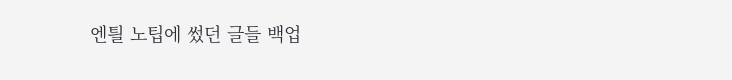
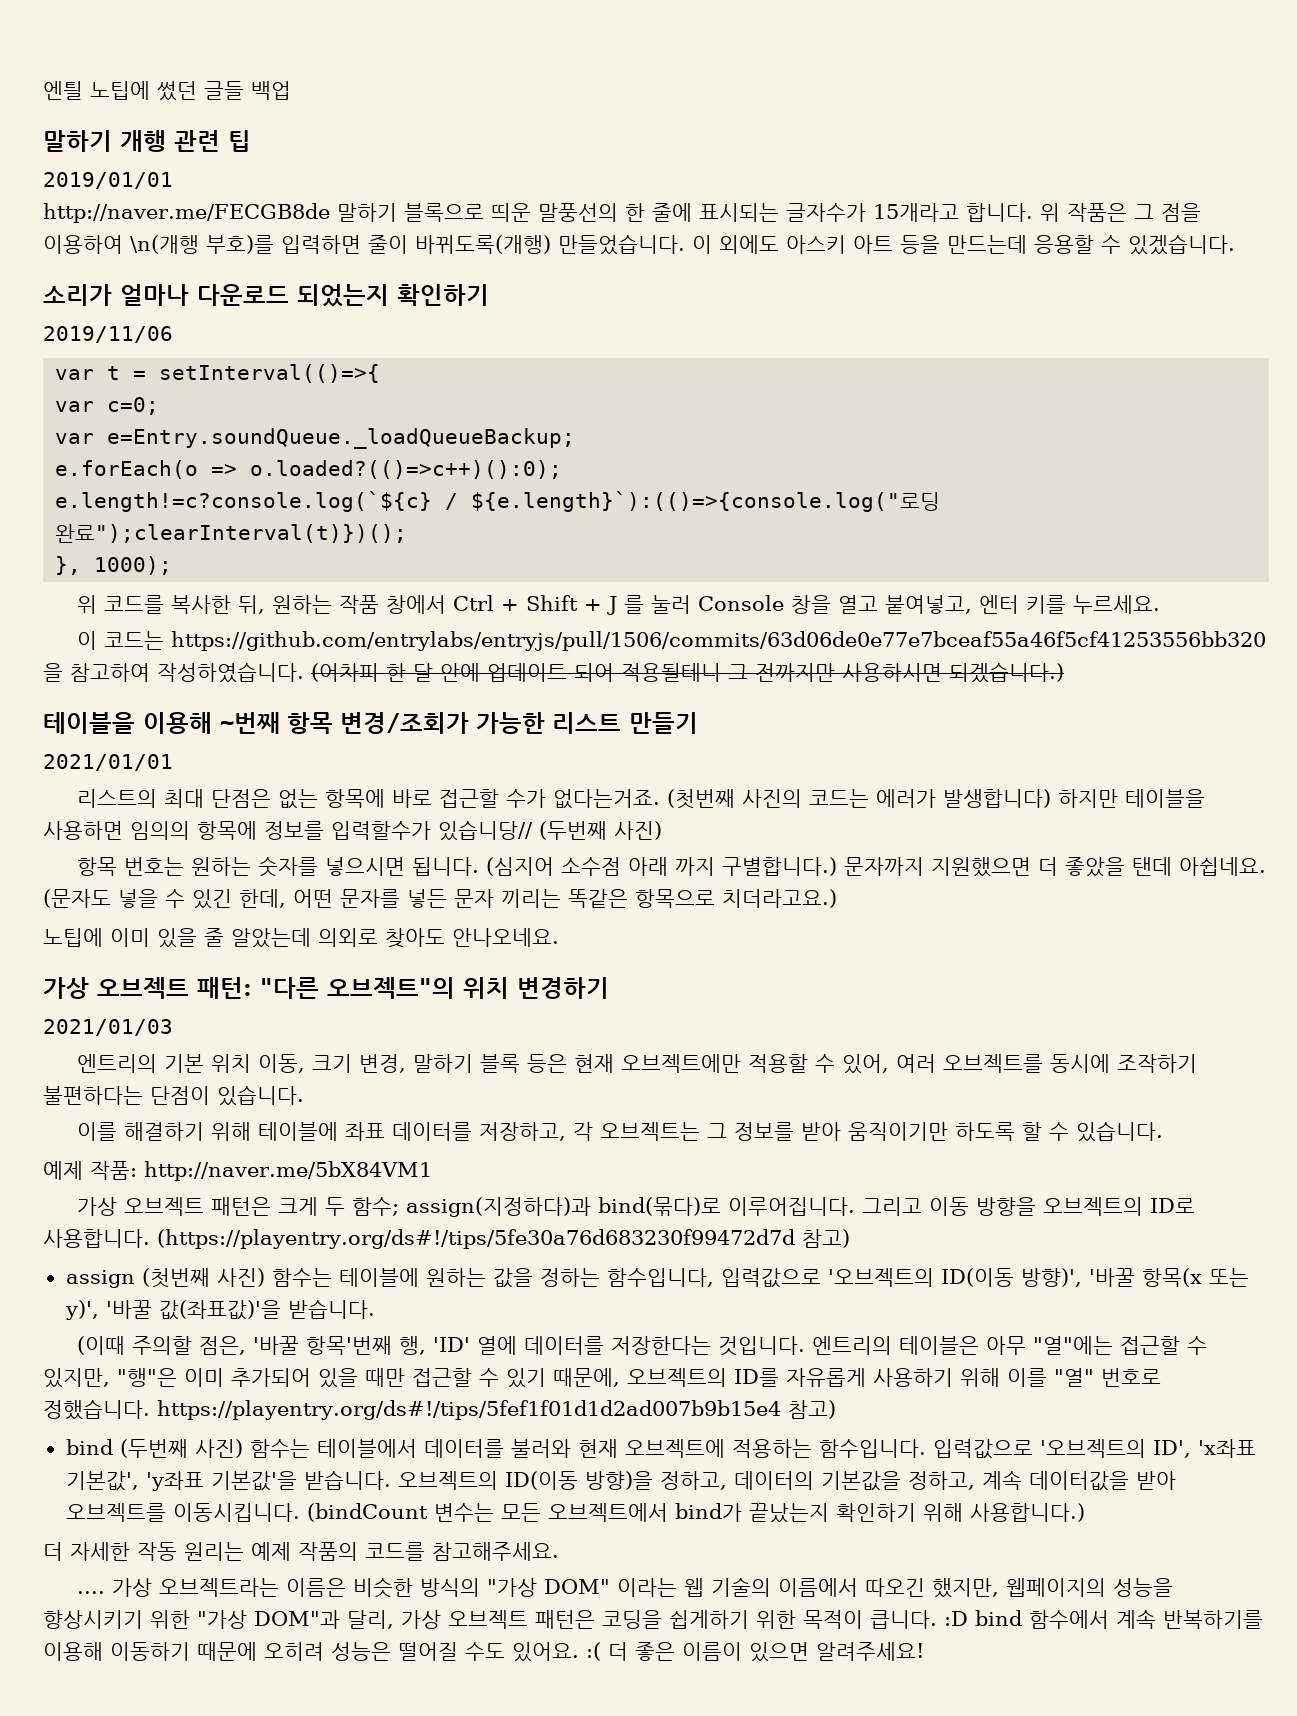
+ 말하기 개행 관련 팁
+ 2019/01/01
+ http://naver.me/FECGB8de 말하기 블록으로 띄운 말풍선의 한 줄에 표시되는 글자수가 15개라고 합니다. 위 작품은 그 점을 이용하여 \n(개행 부호)를 입력하면 줄이 바뀌도록(개행) 만들었습니다. 이 외에도 아스키 아트 등을 만드는데 응용할 수 있겠습니다.
+ 소리가 얼마나 다운로드 되었는지 확인하기
+ 2019/11/06
+ var t = setInterval(()=>{
+ var c=0;
+ var e=Entry.soundQueue._loadQueueBackup;
+ e.forEach(o => o.loaded?(()=>c++)():0);
+ e.length!=c?console.log(`${c} / ${e.length}`):(()=>{console.log("로딩 완료");clearInterval(t)})();
+ }, 1000);
+ 위 코드를 복사한 뒤, 원하는 작품 창에서 Ctrl + Shift + J 를 눌러 Console 창을 열고 붙여넣고, 엔터 키를 누르세요.
+ 이 코드는 https://github.com/entrylabs/entryjs/pull/1506/commits/63d06de0e77e7bceaf55a46f5cf41253556bb320 을 참고하여 작성하였습니다. (어차피 한 달 안에 업데이트 되어 적용될테니 그 전까지만 사용하시면 되겠습니다.)
+ 테이블을 이용해 ~번째 항목 변경/조회가 가능한 리스트 만들기
+ 2021/01/01
+ 리스트의 최대 단점은 없는 항목에 바로 접근할 수가 없다는거죠. (첫번째 사진의 코드는 에러가 발생합니다) 하지만 테이블을 사용하면 임의의 항목에 정보를 입력할수가 있습니당// (두번째 사진)
+ 항목 번호는 원하는 숫자를 넣으시면 됩니다. (심지어 소수점 아래 까지 구별합니다.) 문자까지 지원했으면 더 좋았을 탠데 아쉽네요. (문자도 넣을 수 있긴 한데, 어떤 문자를 넣든 문자 끼리는 똑같은 항목으로 치더라고요.)
+ 노팁에 이미 있을 줄 알았는데 의외로 찾아도 안나오네요.
+ 가상 오브젝트 패턴: "다른 오브젝트"의 위치 변경하기
+ 2021/01/03
+ 엔트리의 기본 위치 이동, 크기 변경, 말하기 블록 등은 현재 오브젝트에만 적용할 수 있어, 여러 오브젝트를 동시에 조작하기 불편하다는 단점이 있습니다.
+ 이를 해결하기 위해 테이블에 좌표 데이터를 저장하고, 각 오브젝트는 그 정보를 받아 움직이기만 하도록 할 수 있습니다.
+ 예제 작품: http://naver.me/5bX84VM1
+ 가상 오브젝트 패턴은 크게 두 함수; assign(지정하다)과 bind(묶다)로 이루어집니다. 그리고 이동 방향을 오브젝트의 ID로 사용합니다. (https://playentry.org/ds#!/tips/5fe30a76d683230f99472d7d 참고)
+ assign (첫번째 사진) 함수는 테이블에 원하는 값을 정하는 함수입니다, 입력값으로 '오브젝트의 ID(이동 방향)', '바꿀 항목(x 또는 y)', '바꿀 값(좌표값)'을 받습니다.
+ (이때 주의할 점은, '바꿀 항목'번째 행, 'ID' 열에 데이터를 저장한다는 것입니다. 엔트리의 테이블은 아무 "열"에는 접근할 수 있지만, "행"은 이미 추가되어 있을 때만 접근할 수 있기 때문에, 오브젝트의 ID를 자유롭게 사용하기 위해 이를 "열" 번호로 정했습니다. https://playentry.org/ds#!/tips/5fef1f01d1d2ad007b9b15e4 참고)
+ bind (두번째 사진) 함수는 테이블에서 데이터를 불러와 현재 오브젝트에 적용하는 함수입니다. 입력값으로 '오브젝트의 ID', 'x좌표 기본값', 'y좌표 기본값'을 받습니다. 오브젝트의 ID(이동 방향)을 정하고, 데이터의 기본값을 정하고, 계속 데이터값을 받아 오브젝트를 이동시킵니다. (bindCount 변수는 모든 오브젝트에서 bind가 끝났는지 확인하기 위해 사용합니다.)
+ 더 자세한 작동 원리는 예제 작품의 코드를 참고해주세요.
+ .... 가상 오브젝트라는 이름은 비슷한 방식의 "가상 DOM" 이라는 웹 기술의 이름에서 따오긴 했지만, 웹페이지의 성능을 향상시키기 위한 "가상 DOM"과 달리, 가상 오브젝트 패턴은 코딩을 쉽게하기 위한 목적이 큽니다. :D bind 함수에서 계속 반복하기를 이용해 이동하기 때문에 오히려 성능은 떨어질 수도 있어요. :( 더 좋은 이름이 있으면 알려주세요!

